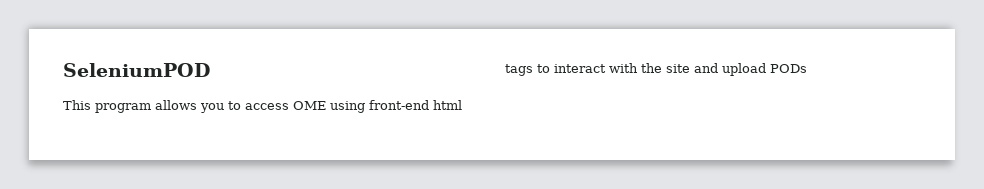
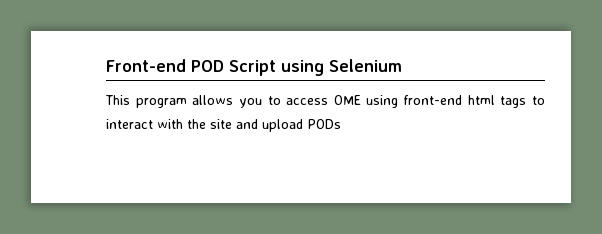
- SeleniumPOD
+ Front-end POD Script using Selenium

